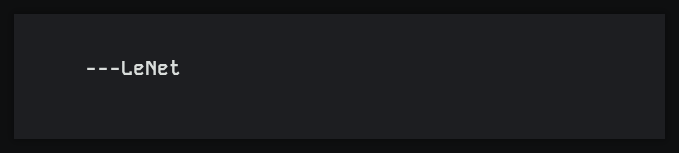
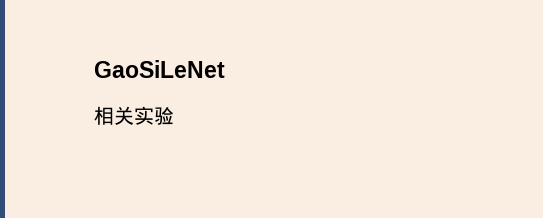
- ---LeNet
+ GaoSiLeNet
+ 相关实验

